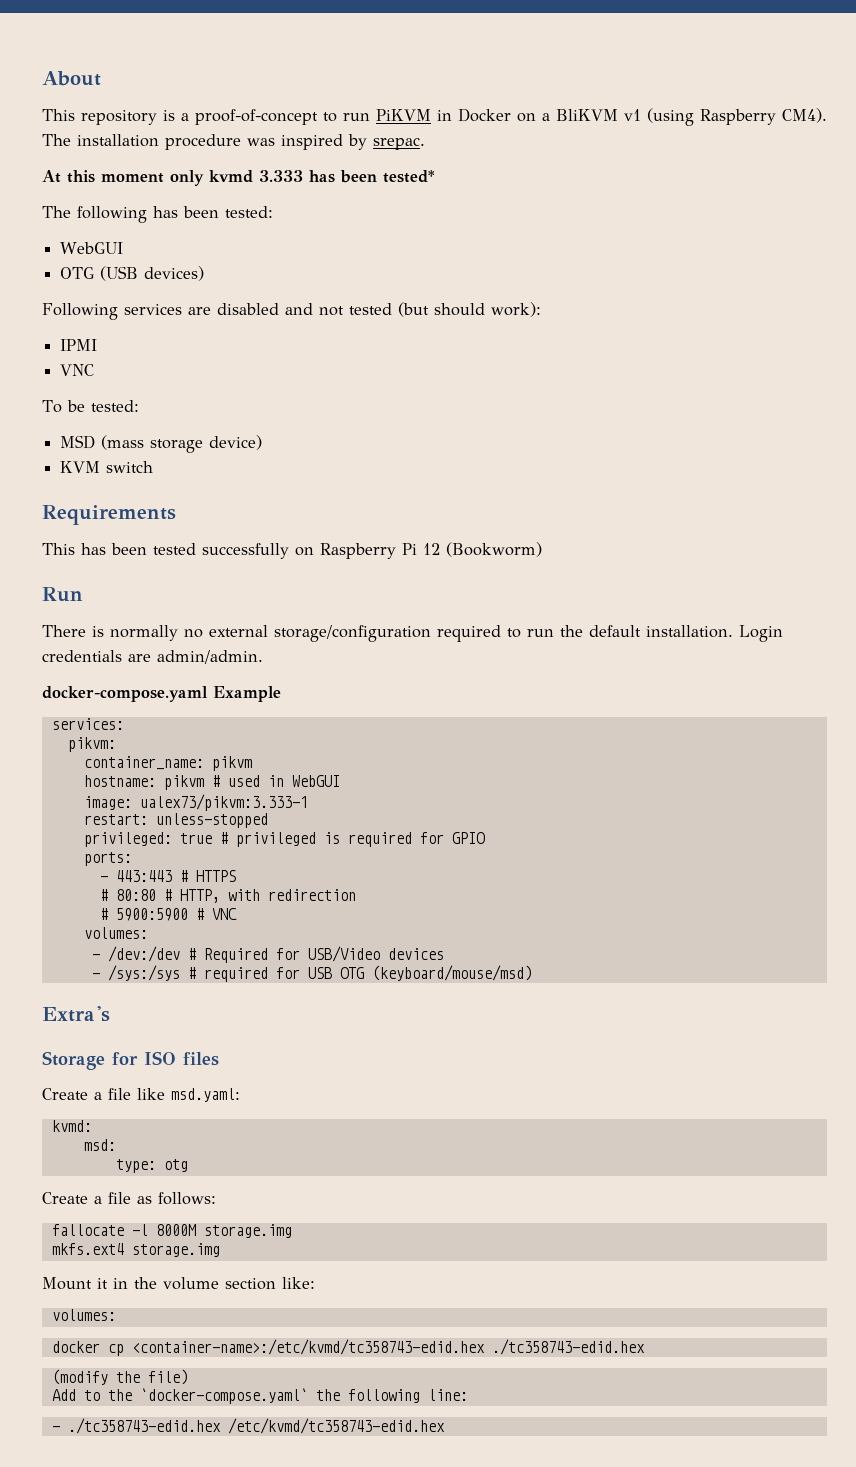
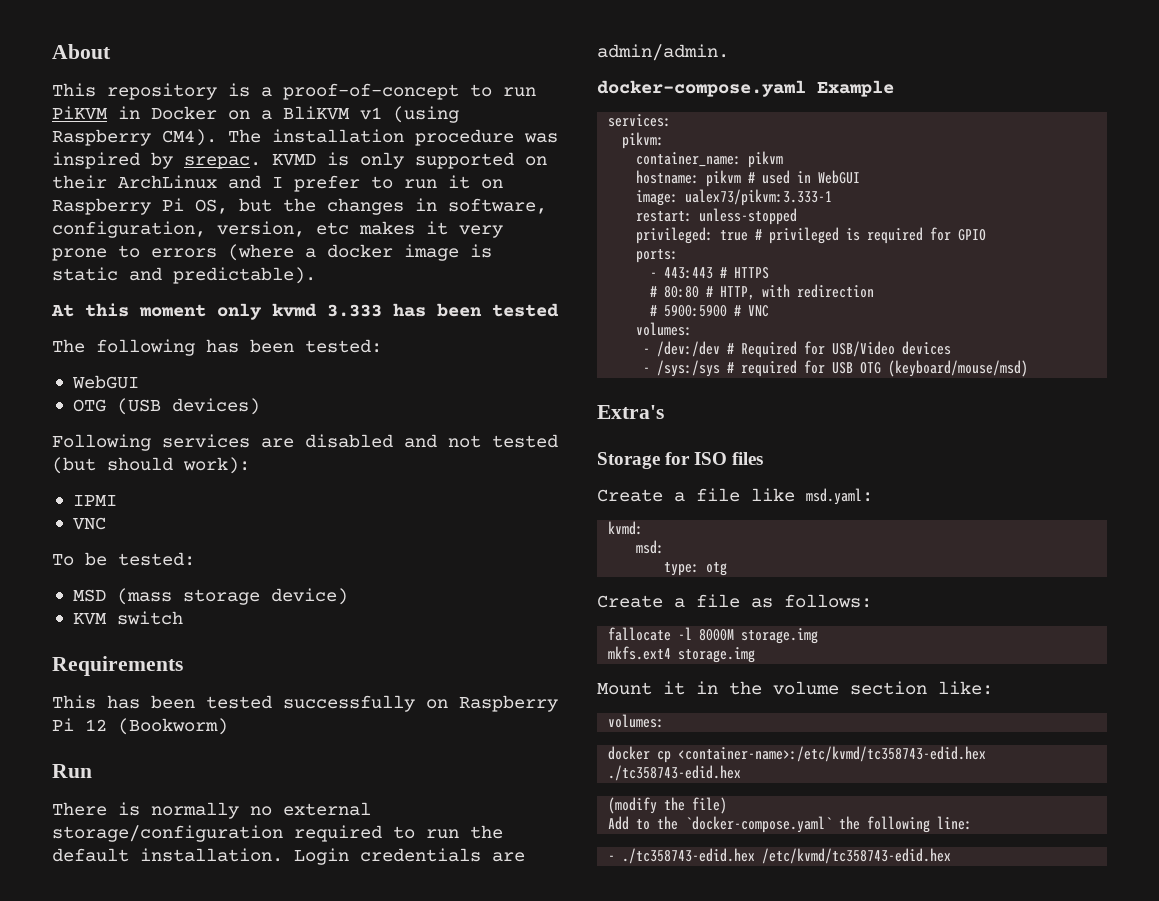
+ KVMD is only supported on their ArchLinux and I prefer to run it on Raspberry Pi OS, but the changes in software, configuration, version, etc makes it very prone to errors (where a docker image is static and predictable).
- At this moment only kvmd 3.333 has been tested*
+ At this moment only kvmd 3.333 has been tested

